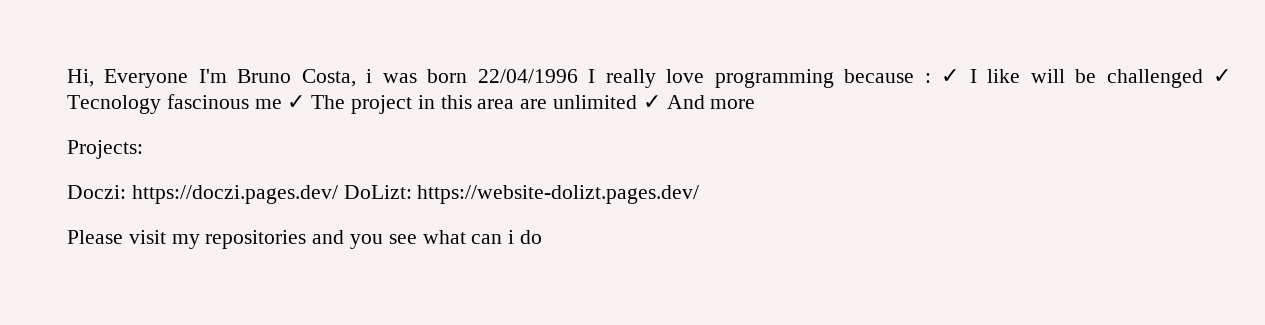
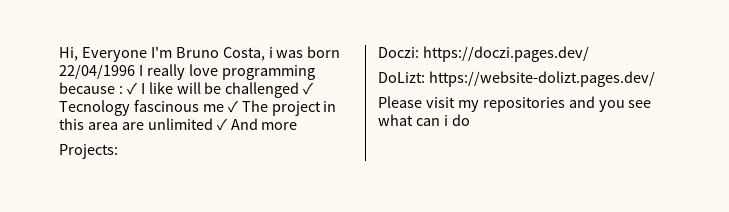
- Doczi: https://doczi.pages.dev/ DoLizt: https://website-dolizt.pages.dev/
+ Doczi: https://doczi.pages.dev/
+ DoLizt: https://website-dolizt.pages.dev/

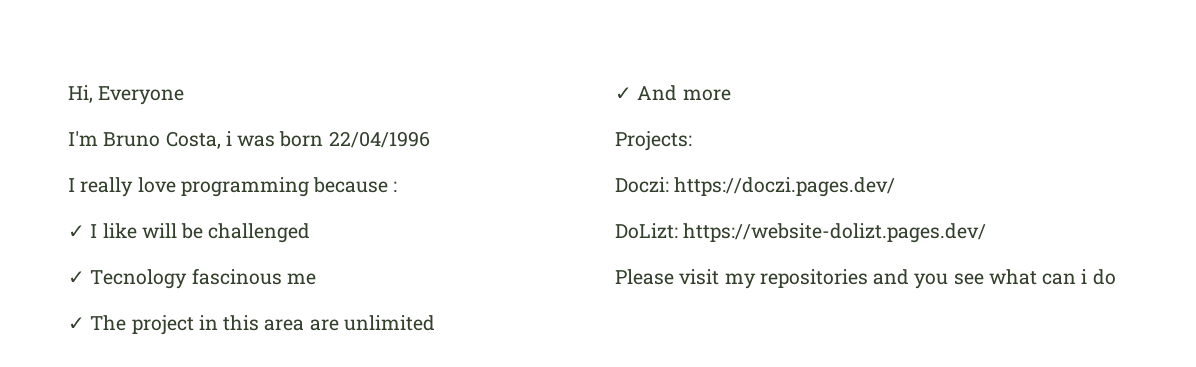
- Hi, Everyone I'm Bruno Costa, i was born 22/04/1996 I really love programming because : ✓ I like will be challenged ✓ Tecnology fascinous me ✓ The project in this area are unlimited ✓ And more
+ Hi, Everyone
+ I'm Bruno Costa, i was born 22/04/1996
+ I really love programming because :
+ ✓ I like will be challenged
+ ✓ Tecnology fascinous me
+ ✓ The project in this area are unlimited
+ ✓ And more

